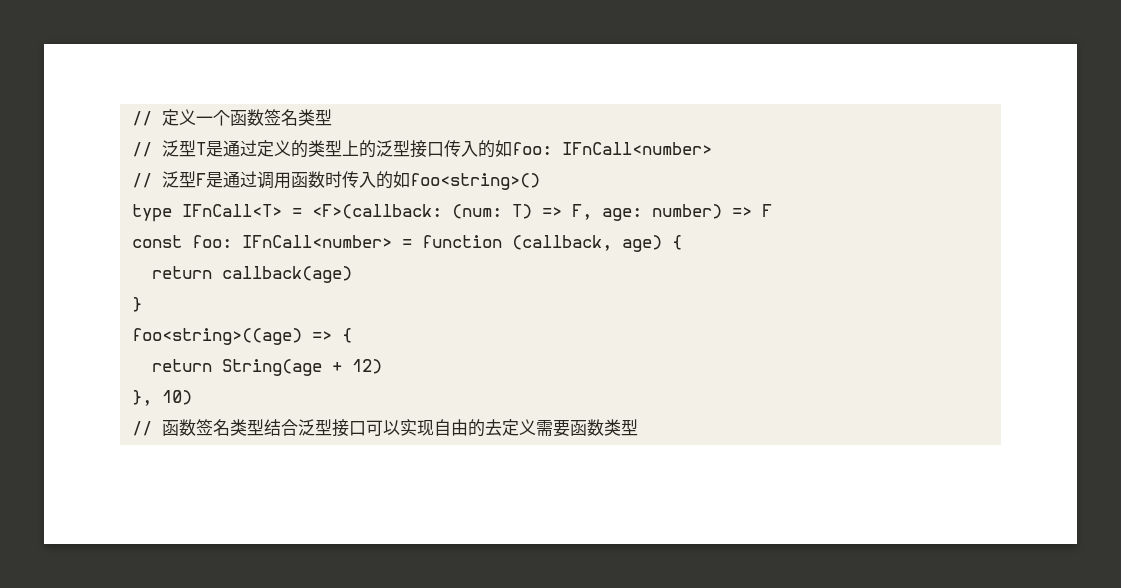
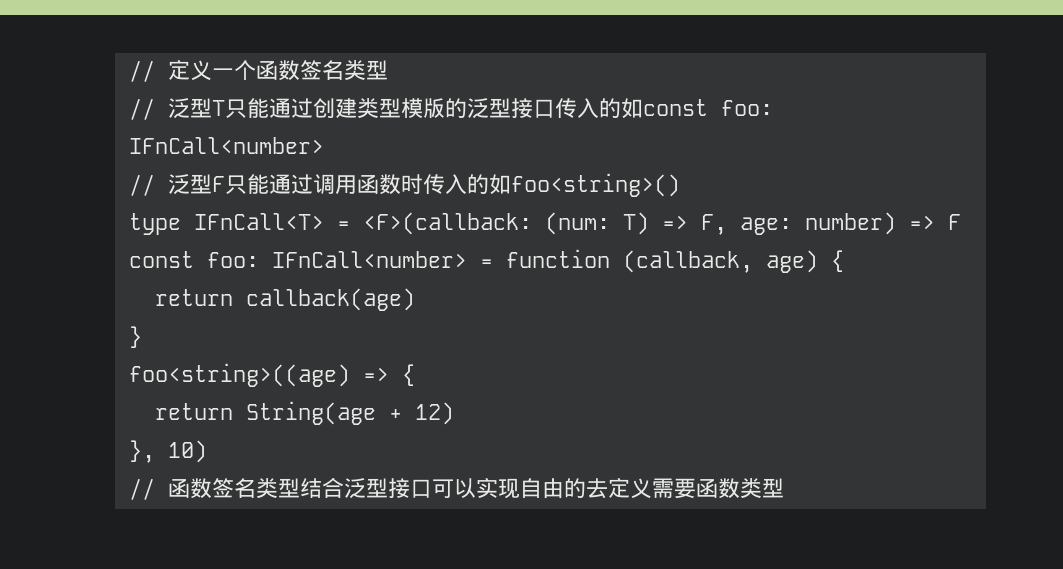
- // 泛型T是通过定义的类型上的泛型接口传入的如foo: IFnCall<number>
+ // 泛型T只能通过创建类型模版的泛型接口传入的如const foo: IFnCall<number>
- // 泛型F是通过调用函数时传入的如foo<string>()
+ // 泛型F只能通过调用函数时传入的如foo<string>()

